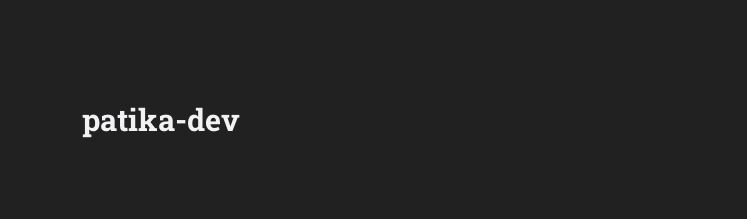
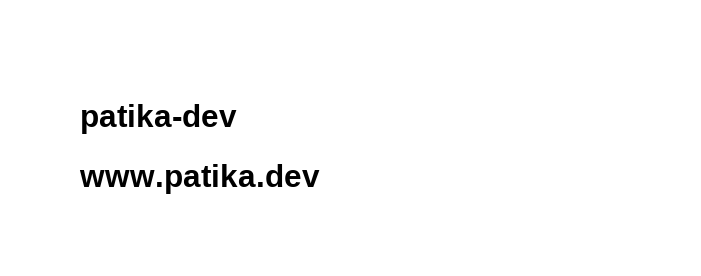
+ www.patika.dev

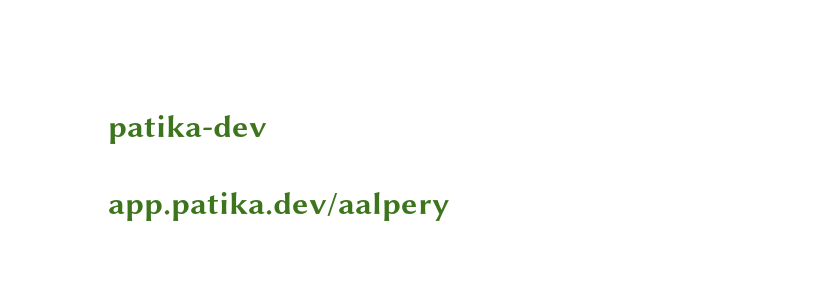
- www.patika.dev
+ app.patika.dev/aalpery

